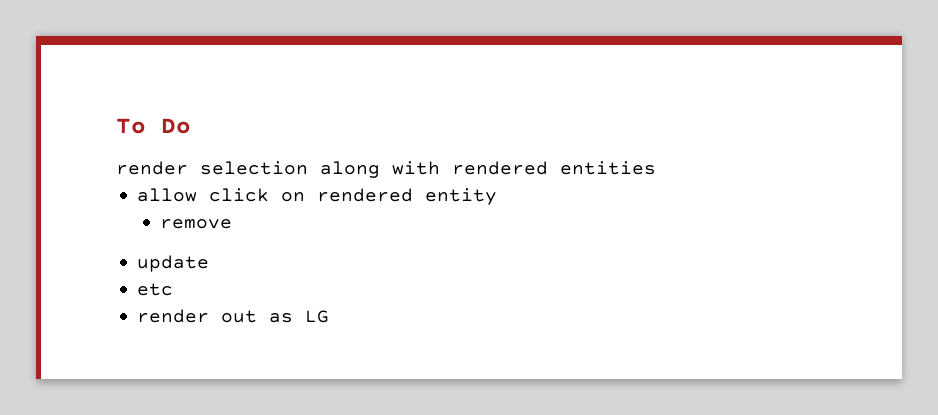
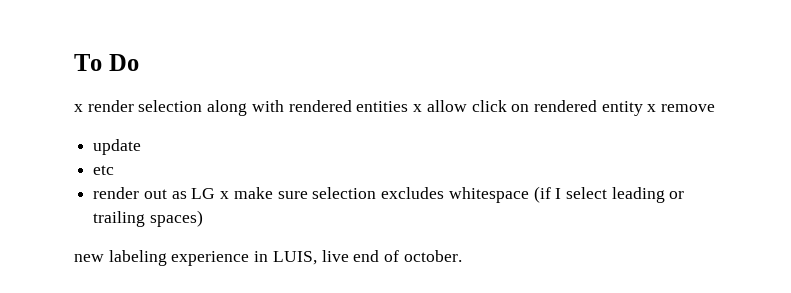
- render selection along with rendered entities
- allow click on rendered entity
- remove
+ x render selection along with rendered entities x allow click on rendered entity x remove
- render out as LG
+ render out as LG x make sure selection excludes whitespace (if I select leading or trailing spaces)
+ new labeling experience in LUIS, live end of october.

